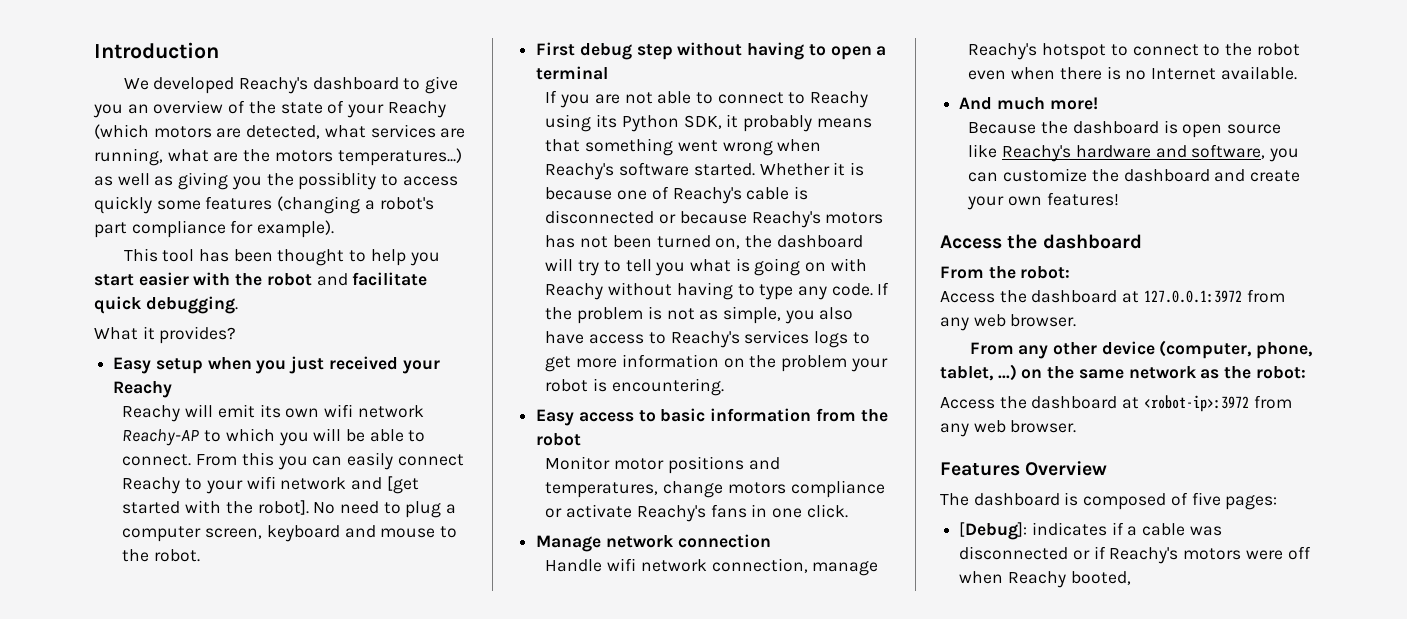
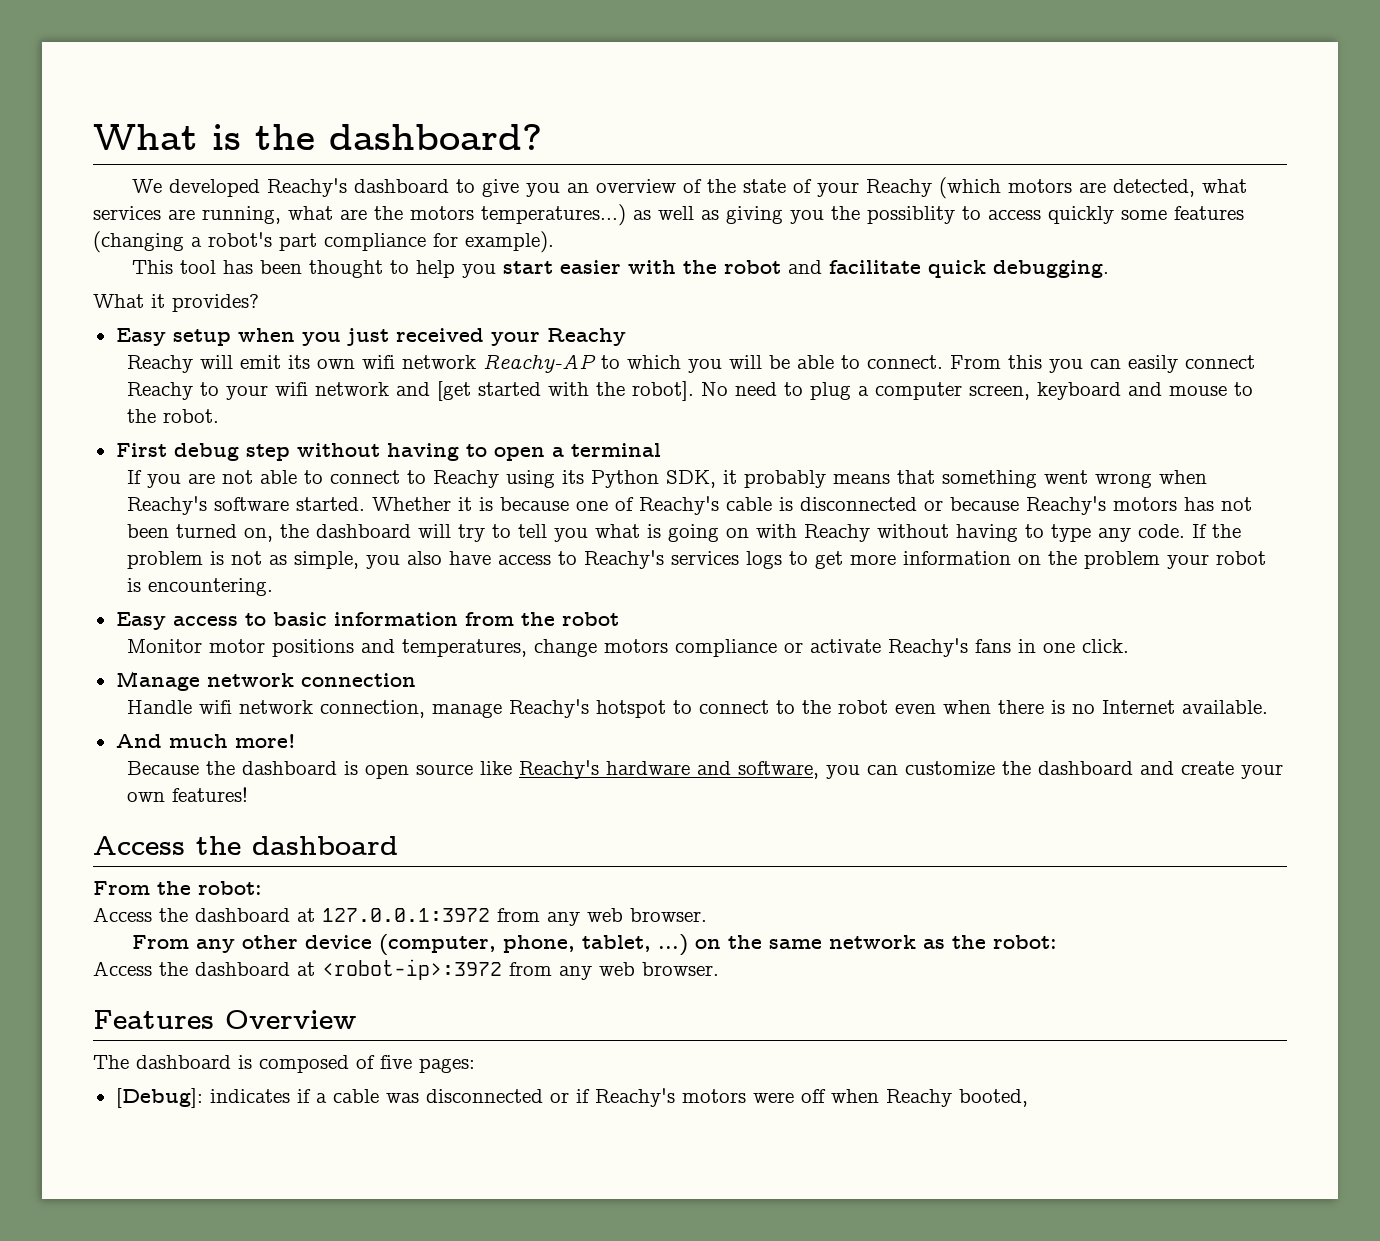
- Introduction
+ What is the dashboard?

